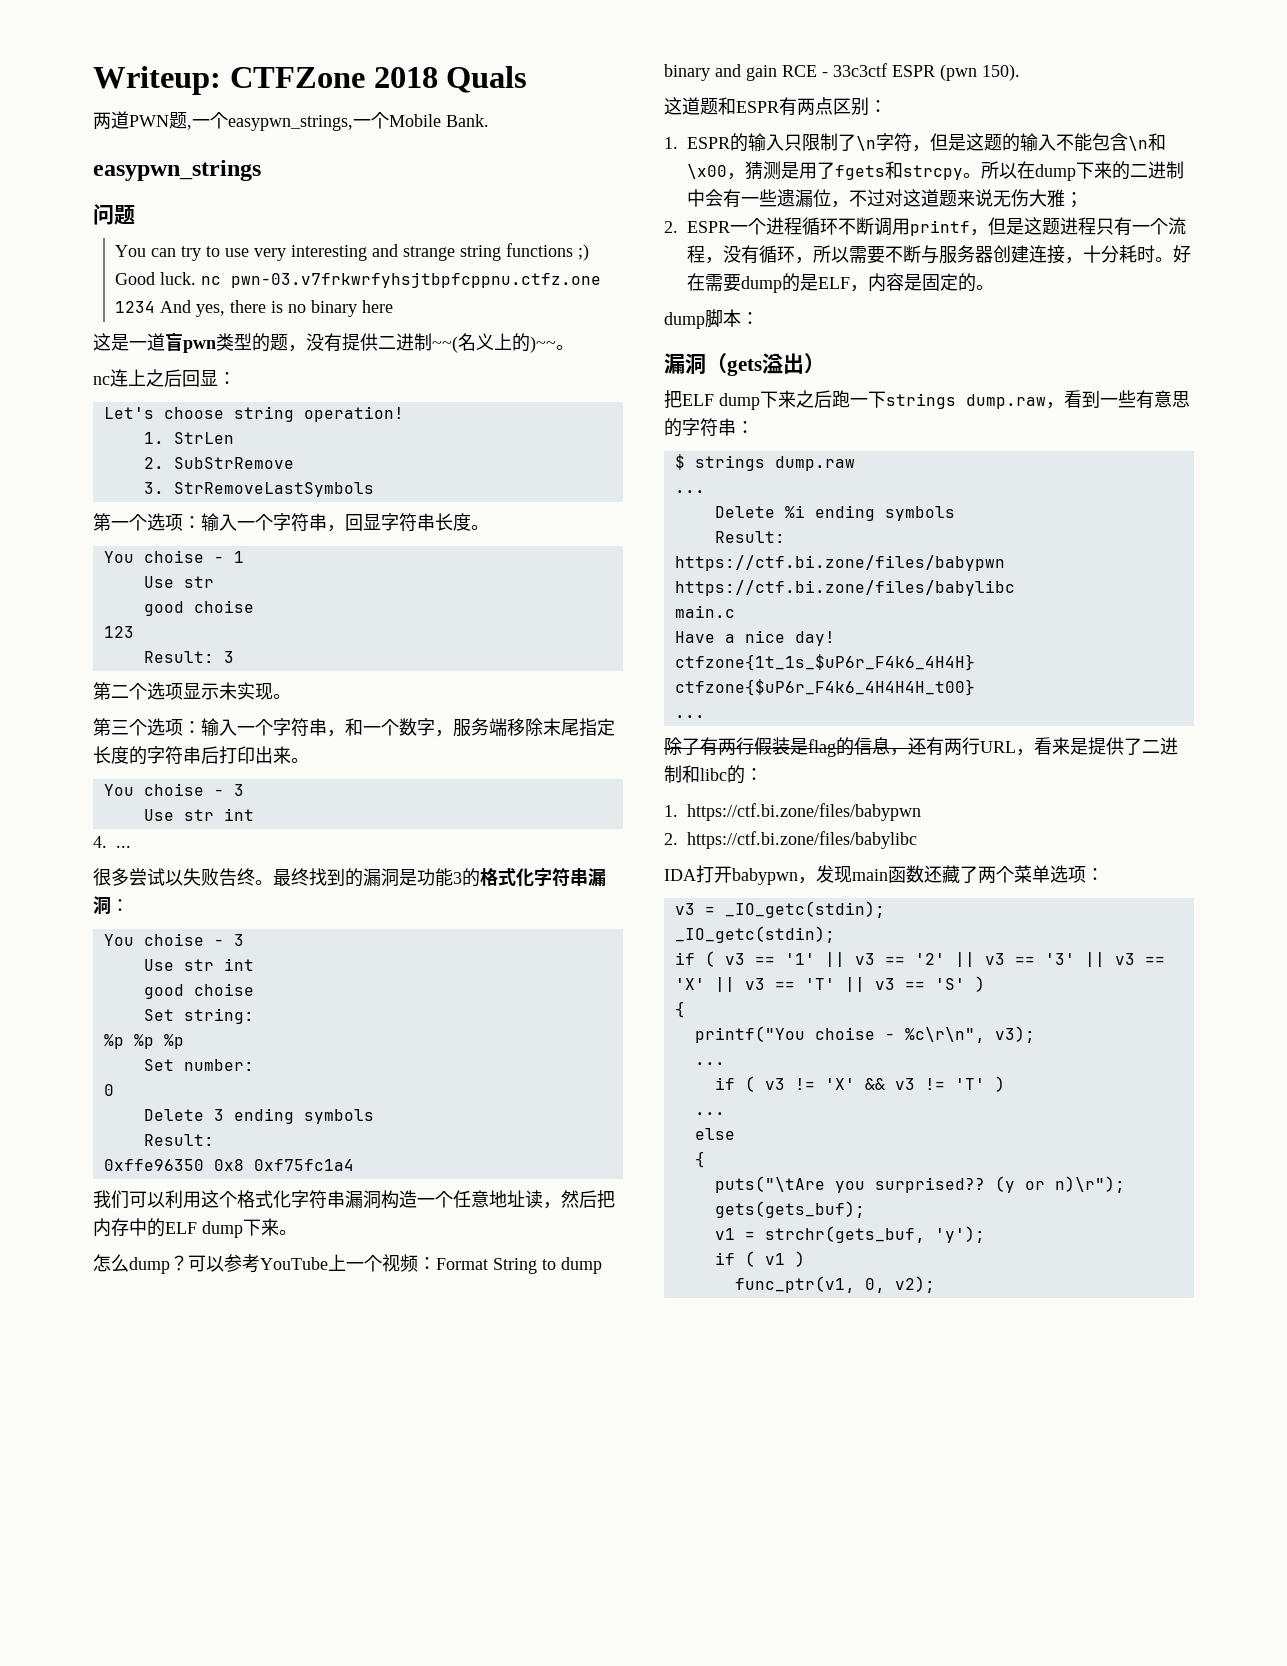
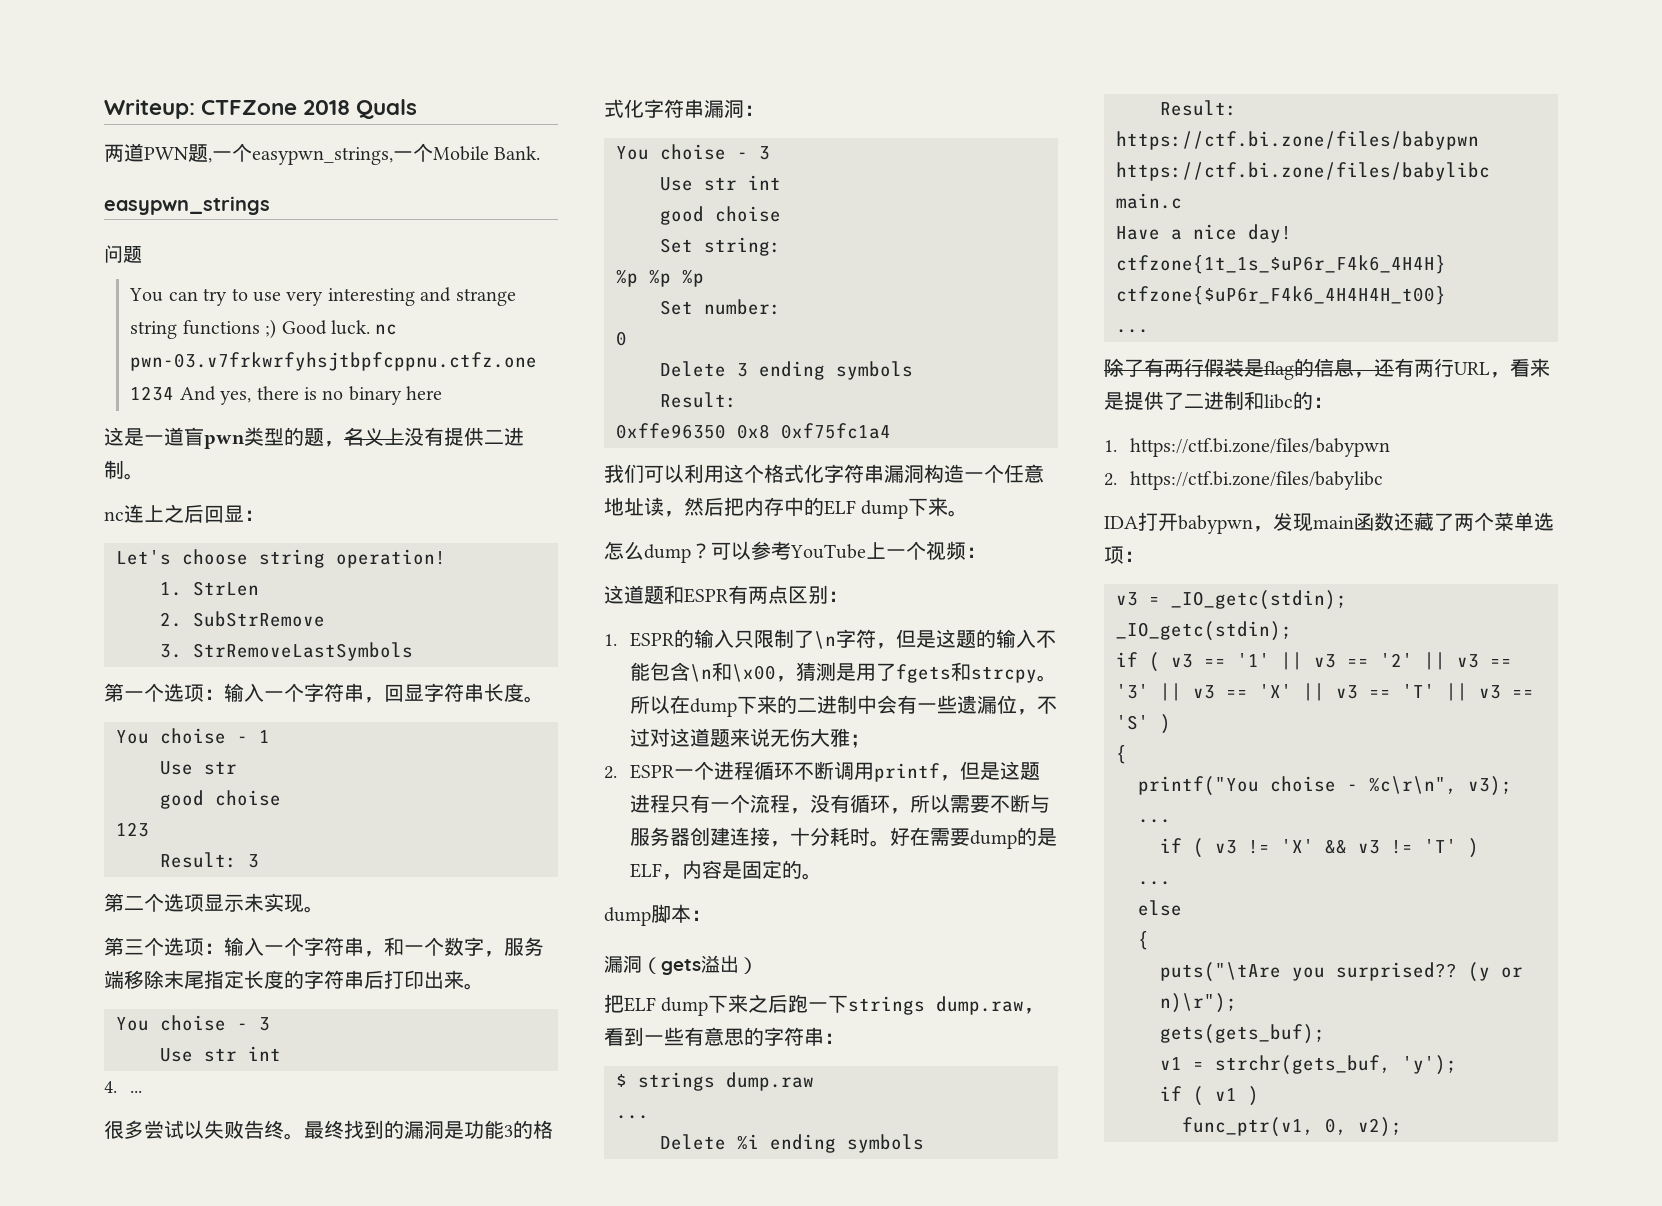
- 这是一道盲pwn类型的题，没有提供二进制~~(名义上的)~~。
+ 这是一道盲pwn类型的题，名义上没有提供二进制。
- 可以参考YouTube上一个视频：Format String to dump binary and gain RCE - 33c3ctf ESPR (pwn 150).
+ 可以参考YouTube上一个视频：

